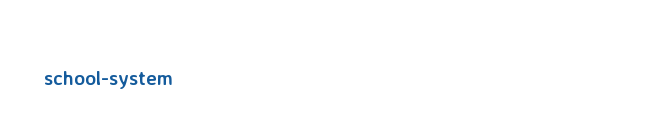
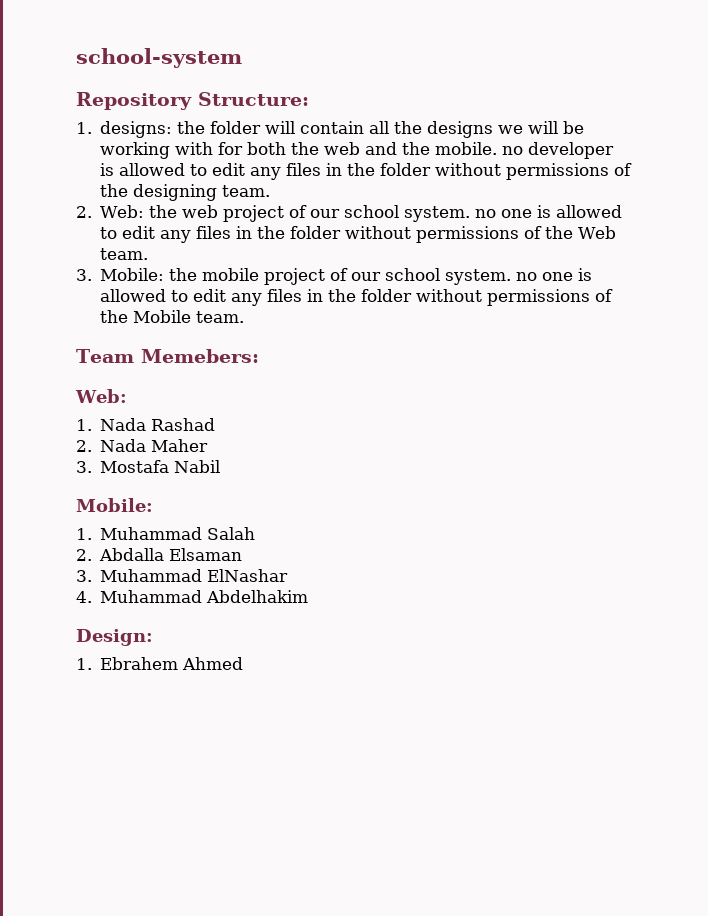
+ Repository Structure:
+ 1. designs: the folder will contain all the designs we will be working with for both the web and the mobile. no developer is allowed to edit any files in the folder without permissions of the designing team.
+ 2. Web: the web project of our school system. no one is allowed to edit any files in the folder without permissions of the Web team.
+ 3. Mobile: the mobile project of our school system. no one is allowed to edit any files in the folder without permissions of the Mobile team.
+ Team Memebers:
+ Web:
+ 1. Nada Rashad
+ 2. Nada Maher
+ 3. Mostafa Nabil
+ Mobile:
+ 1. Muhammad Salah
+ 2. Abdalla Elsaman
+ 3. Muhammad ElNashar
+ 4. Muhammad Abdelhakim
+ Design:
+ 1. Ebrahem Ahmed

